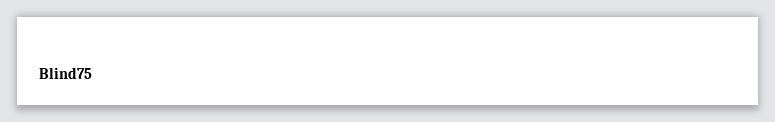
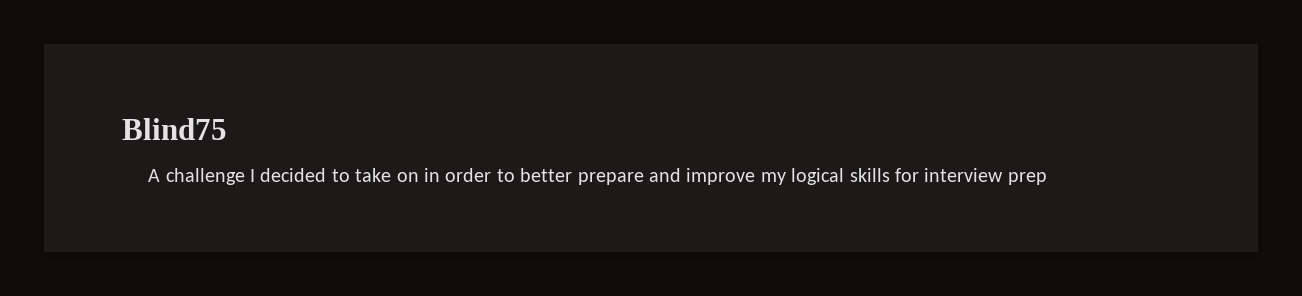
+ A challenge I decided to take on in order to better prepare and improve my logical skills for interview prep

